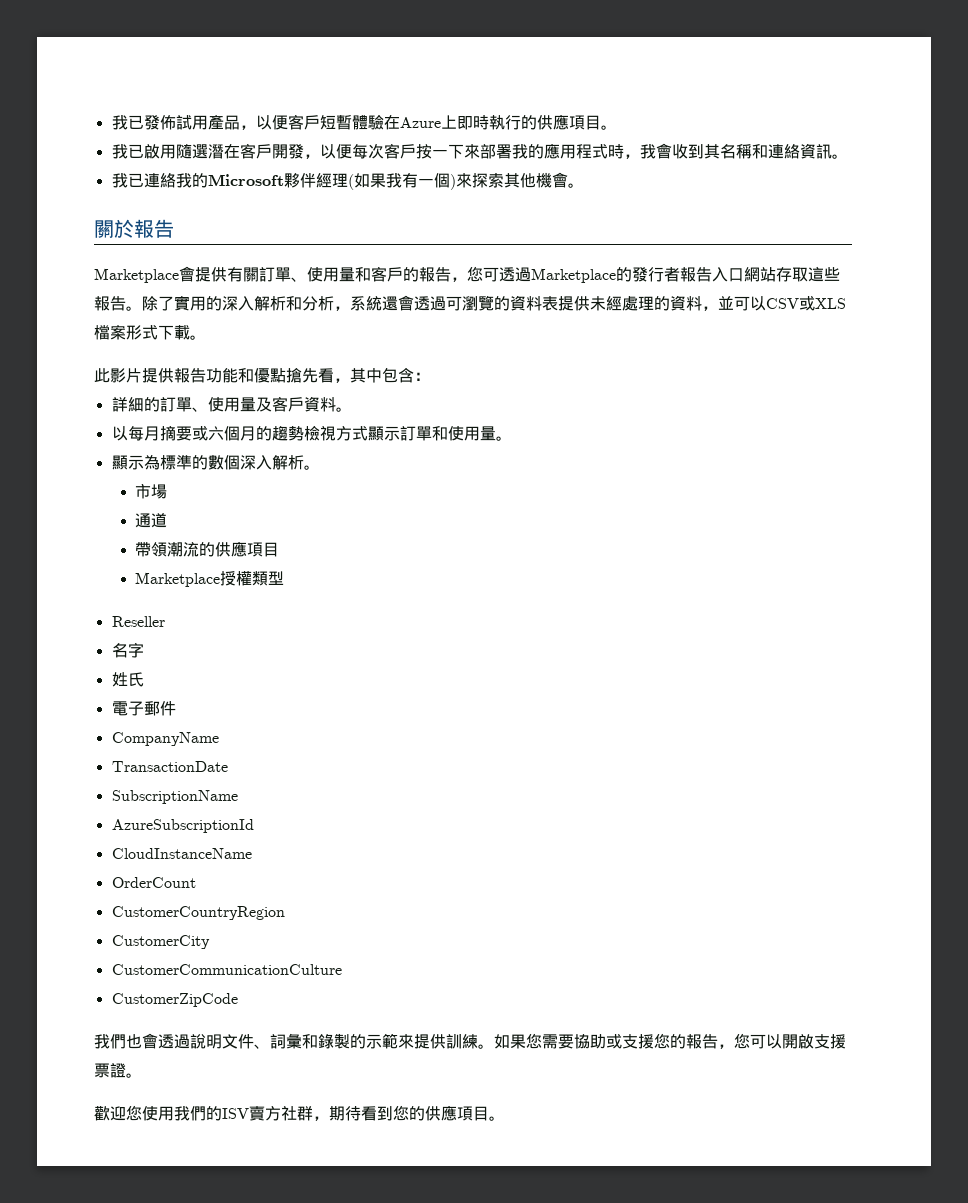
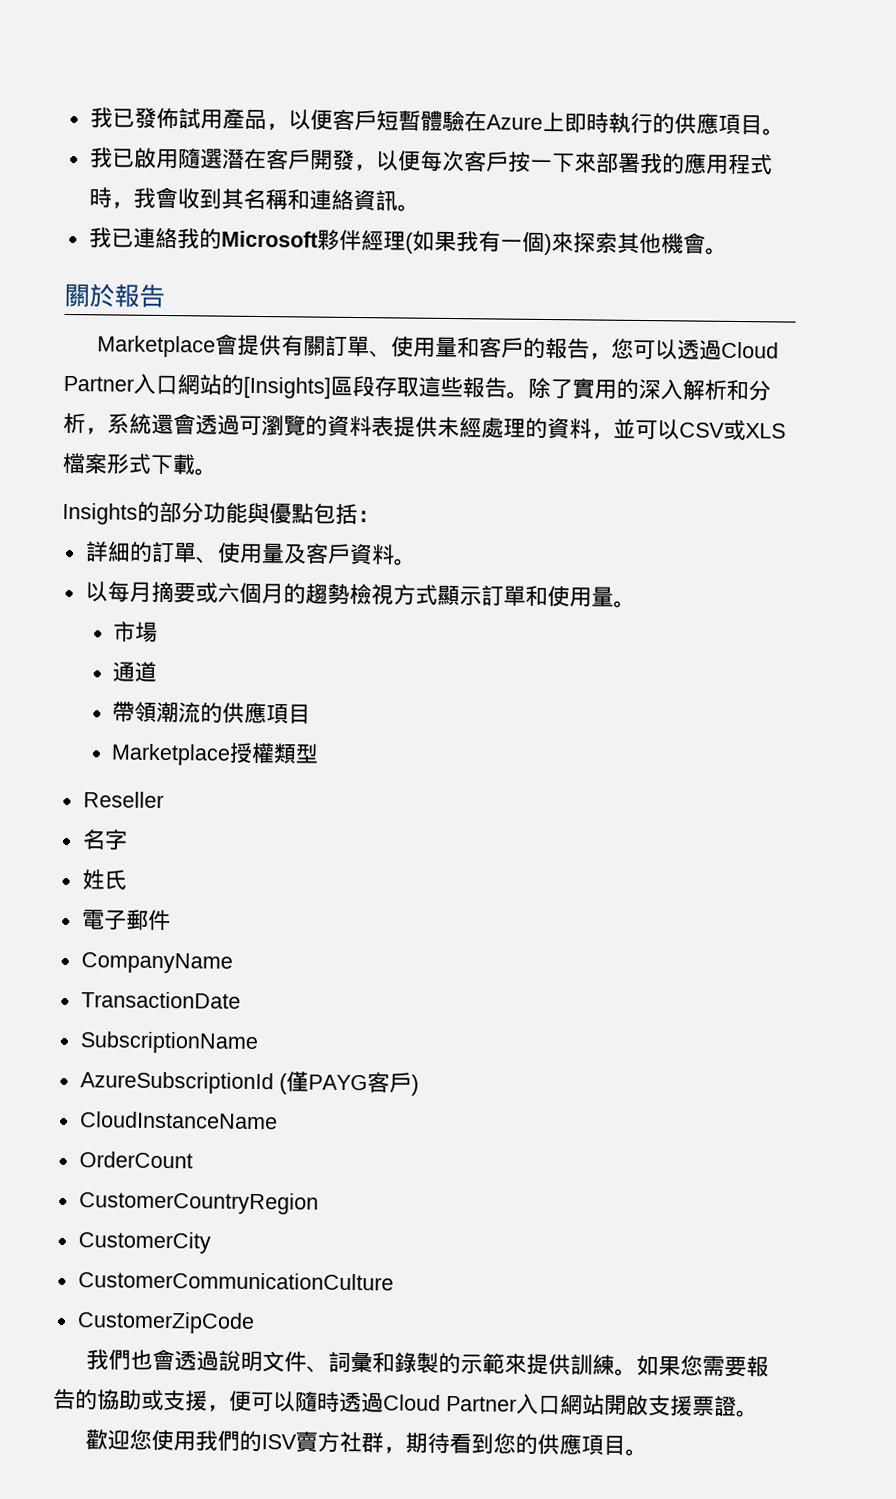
- Marketplace會提供有關訂單、使用量和客戶的報告，您可透過Marketplace的發行者報告入口網站存取這些報告。
+ Marketplace會提供有關訂單、使用量和客戶的報告，您可以透過Cloud Partner入口網站的[Insights]區段存取這些報告。
- 此影片提供報告功能和優點搶先看，其中包含：
+ Insights的部分功能與優點包括：
- 顯示為標準的數個深入解析。
- AzureSubscriptionId
+ AzureSubscriptionId (僅PAYG客戶)
- 如果您需要協助或支援您的報告，您可以開啟支援票證。
+ 如果您需要報告的協助或支援，便可以隨時透過Cloud Partner入口網站開啟支援票證。

